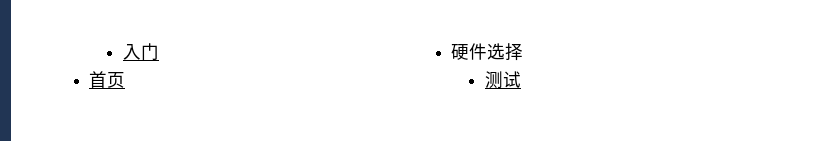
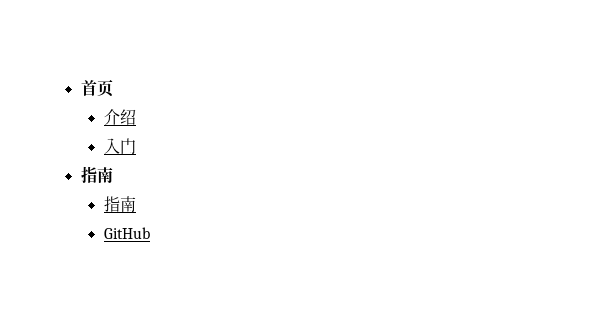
+ 首页
+ 介绍
  入门
- 首页
- 硬件选择
- 测试
+ 指南
+ 指南
+ GitHub

